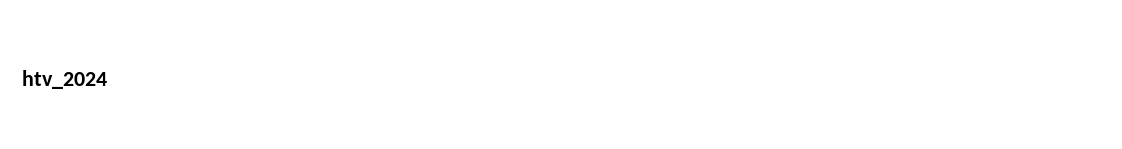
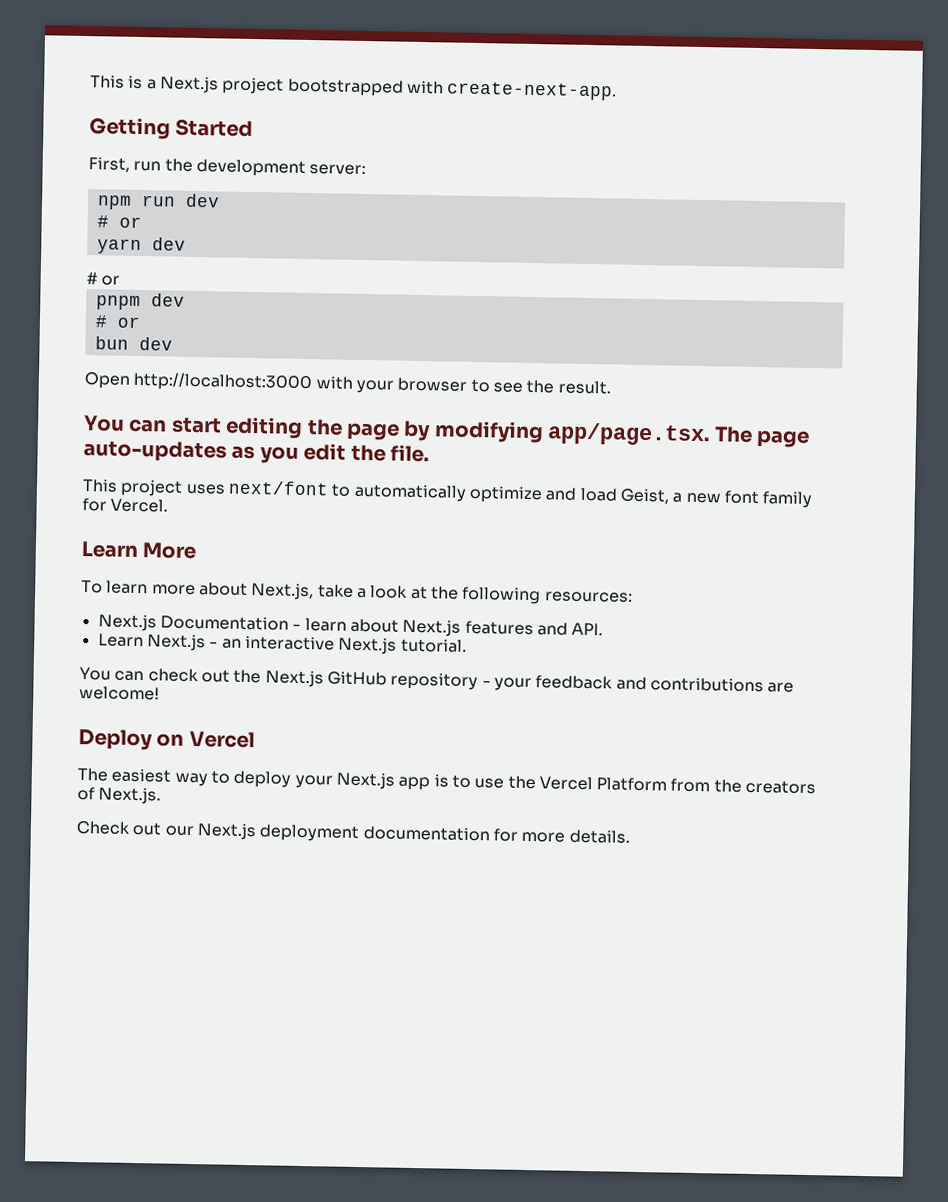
- htv_2024
+ This is a Next.js project bootstrapped with create-next-app.
+ Getting Started
+ First, run the development server:
+ npm run dev
+ # or
+ yarn dev
+ # or
+ pnpm dev
+ # or
+ bun dev
+ Open http://localhost:3000 with your browser to see the result.
+ You can start editing the page by modifying app/page.tsx. The page auto-updates as you edit the file.
+ This project uses next/font to automatically optimize and load Geist, a new font family for Vercel.
+ Learn More
+ To learn more about Next.js, take a look at the following resources:
+ Next.js Documentation - learn about Next.js features and API.
+ Learn Next.js - an interactive Next.js tutorial.
+ You can check out the Next.js GitHub repository - your feedback and contributions are welcome!
+ Deploy on Vercel
+ The easiest way to deploy your Next.js app is to use the Vercel Platform from the creators of Next.js.
+ Check out our Next.js deployment documentation for more details.

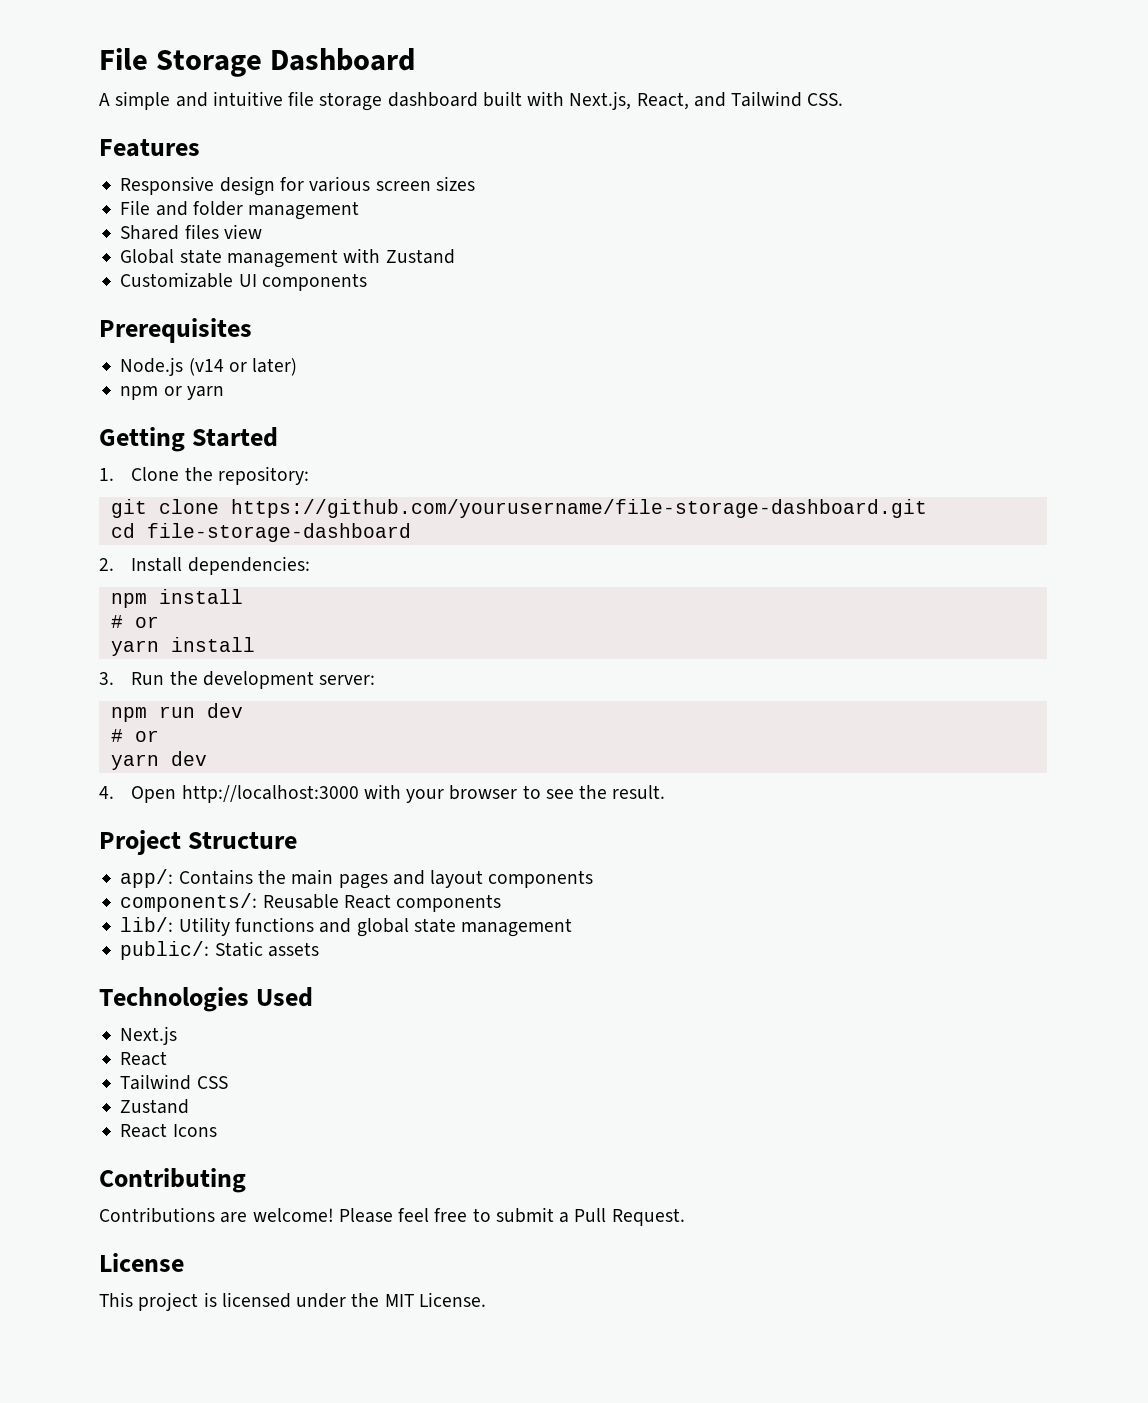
- This is a Next.js project bootstrapped with create-next-app.
+ File Storage Dashboard
+ A simple and intuitive file storage dashboard built with Next.js, React, and Tailwind CSS.
+ Features
+ Responsive design for various screen sizes
+ File and folder management
+ Shared files view
+ Global state management with Zustand
+ Customizable UI components
+ Prerequisites
+ Node.js (v14 or later)
+ npm or yarn
  Getting Started
- First, run the development server:
+ 1. Clone the repository:
+ git clone https://github.com/yourusername/file-storage-dashboard.git
+ cd file-storage-dashboard
+ 2. Install dependencies:
+ npm install
+ # or
+ yarn install
+ 3. Run the development server:
  yarn dev
- # or
- pnpm dev
- # or
- bun dev
- Open http://localhost:3000 with your browser to see the result.
+ 4. Open http://localhost:3000 with your browser to see the result.
- You can start editing the page by modifying app/page.tsx. The page auto-updates as you edit the file.
- This project uses next/font to automatically optimize and load Geist, a new font family for Vercel.
- Learn More
- To learn more about Next.js, take a look at the following resources:
- Next.js Documentation - learn about Next.js features and API.
- Learn Next.js - an interactive Next.js tutorial.
- You can check out the Next.js GitHub repository - your feedback and contributions are welcome!
- Deploy on Vercel
- The easiest way to deploy your Next.js app is to use the Vercel Platform from the creators of Next.js.
- Check out our Next.js deployment documentation for more details.
+ Project Structure
+ app/: Contains the main pages and layout components
+ components/: Reusable React components
+ lib/: Utility functions and global state management
+ public/: Static assets
+ Technologies Used
+ Next.js
+ React
+ Tailwind CSS
+ Zustand
+ React Icons
+ Contributing
+ Contributions are welcome! Please feel free to submit a Pull Request.
+ License
+ This project is licensed under the MIT License.

